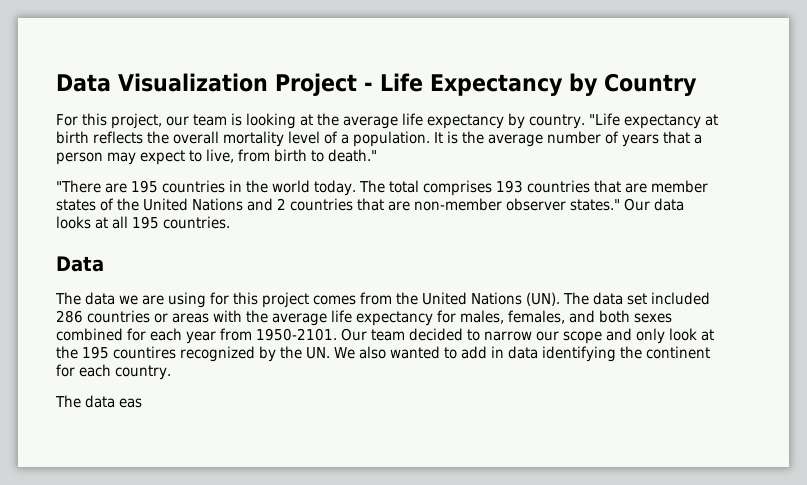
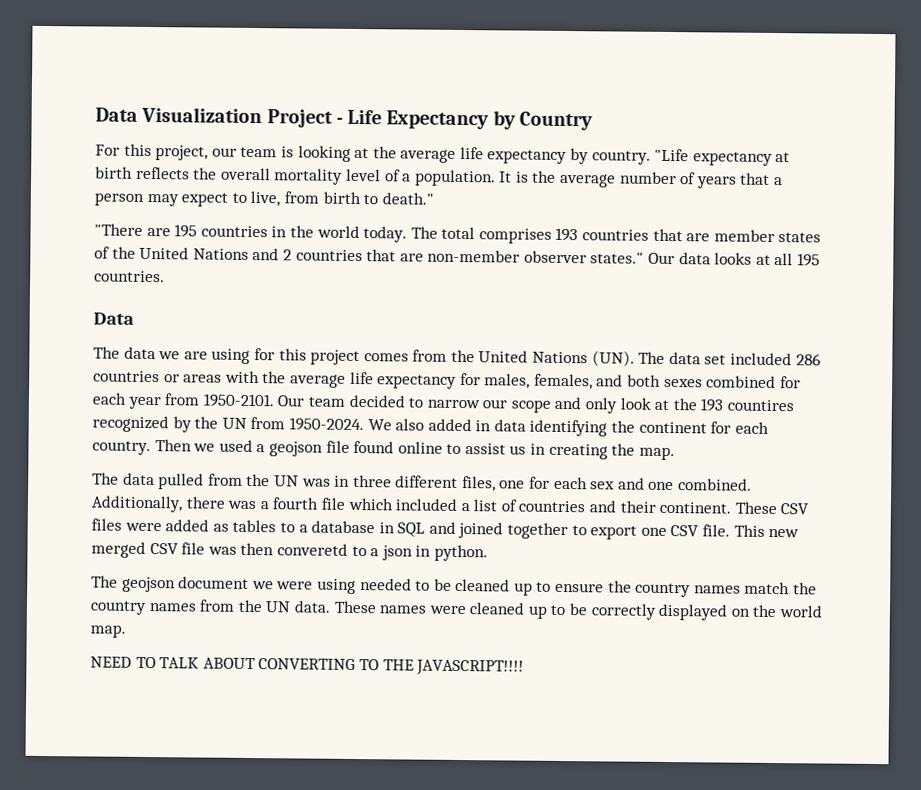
- Our team decided to narrow our scope and only look at the 195 countires recognized by the UN. We also wanted to add in data identifying the continent for each country.
- The data eas
+ Our team decided to narrow our scope and only look at the 193 countires recognized by the UN from 1950-2024. We also added in data identifying the continent for each country. Then we used a geojson file found online to assist us in creating the map.
+ The data pulled from the UN was in three different files, one for each sex and one combined. Additionally, there was a fourth file which included a list of countries and their continent. These CSV files were added as tables to a database in SQL and joined together to export one CSV file. This new merged CSV file was then converetd to a json in python.
+ The geojson document we were using needed to be cleaned up to ensure the country names match the country names from the UN data. These names were cleaned up to be correctly displayed on the world map.
+ NEED TO TALK ABOUT CONVERTING TO THE JAVASCRIPT!!!!

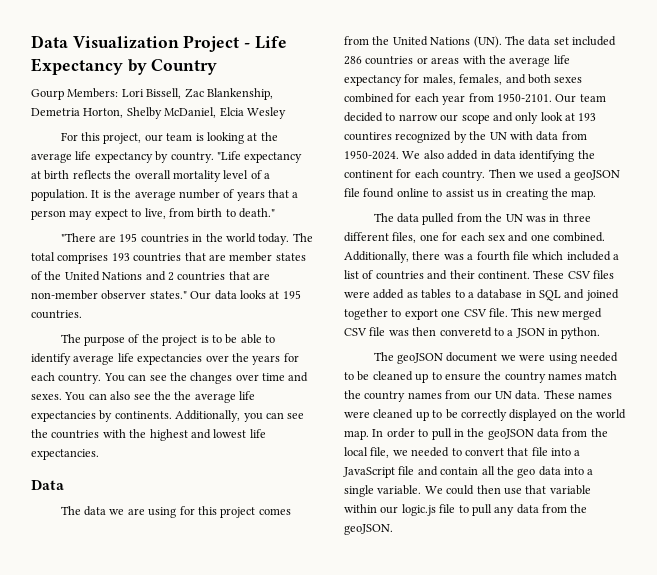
+ Gourp Members: Lori Bissell, Zac Blankenship, Demetria Horton, Shelby McDaniel, Elcia Wesley
- Our data looks at all 195 countries.
+ Our data looks at 195 countries.
+ The purpose of the project is to be able to identify average life expectancies over the years for each country. You can see the changes over time and sexes. You can also see the the average life expectancies by continents. Additionally, you can see the countries with the highest and lowest life expectancies.
- Our team decided to narrow our scope and only look at the 193 countires recognized by the UN from 1950-2024.
+ Our team decided to narrow our scope and only look at 193 countires recognized by the UN with data from 1950-2024.
- Then we used a geojson file found online to assist us in creating the map.
+ Then we used a geoJSON file found online to assist us in creating the map.
- This new merged CSV file was then converetd to a json in python.
+ This new merged CSV file was then converetd to a JSON in python.
- The geojson document we were using needed to be cleaned up to ensure the country names match the country names from the UN data.
+ The geoJSON document we were using needed to be cleaned up to ensure the country names match the country names from our UN data.
- These names were cleaned up to be correctly displayed on the world map.
- NEED TO TALK ABOUT CONVERTING TO THE JAVASCRIPT!!!!
+ These names were cleaned up to be correctly displayed on the world map. In order to pull in the geoJSON data from the local file, we needed to convert that file into a JavaScript file and contain all the geo data into a single variable. We could then use that variable within our logic.js file to pull any data from the geoJSON.

